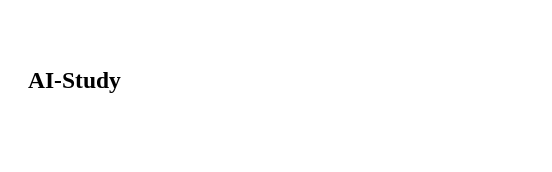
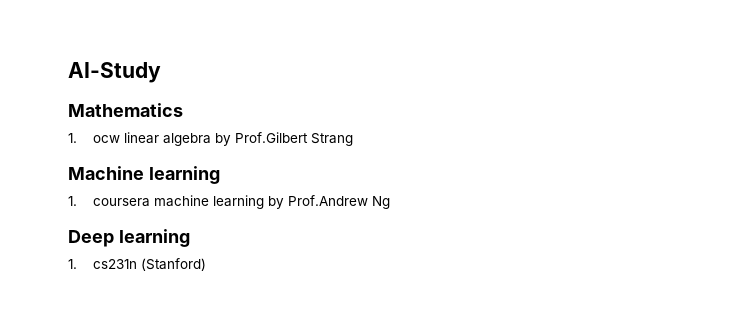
+ Mathematics
+ 1. ocw linear algebra by Prof.Gilbert Strang
+ Machine learning
+ 1. coursera machine learning by Prof.Andrew Ng
+ Deep learning
+ 1. cs231n (Stanford)

